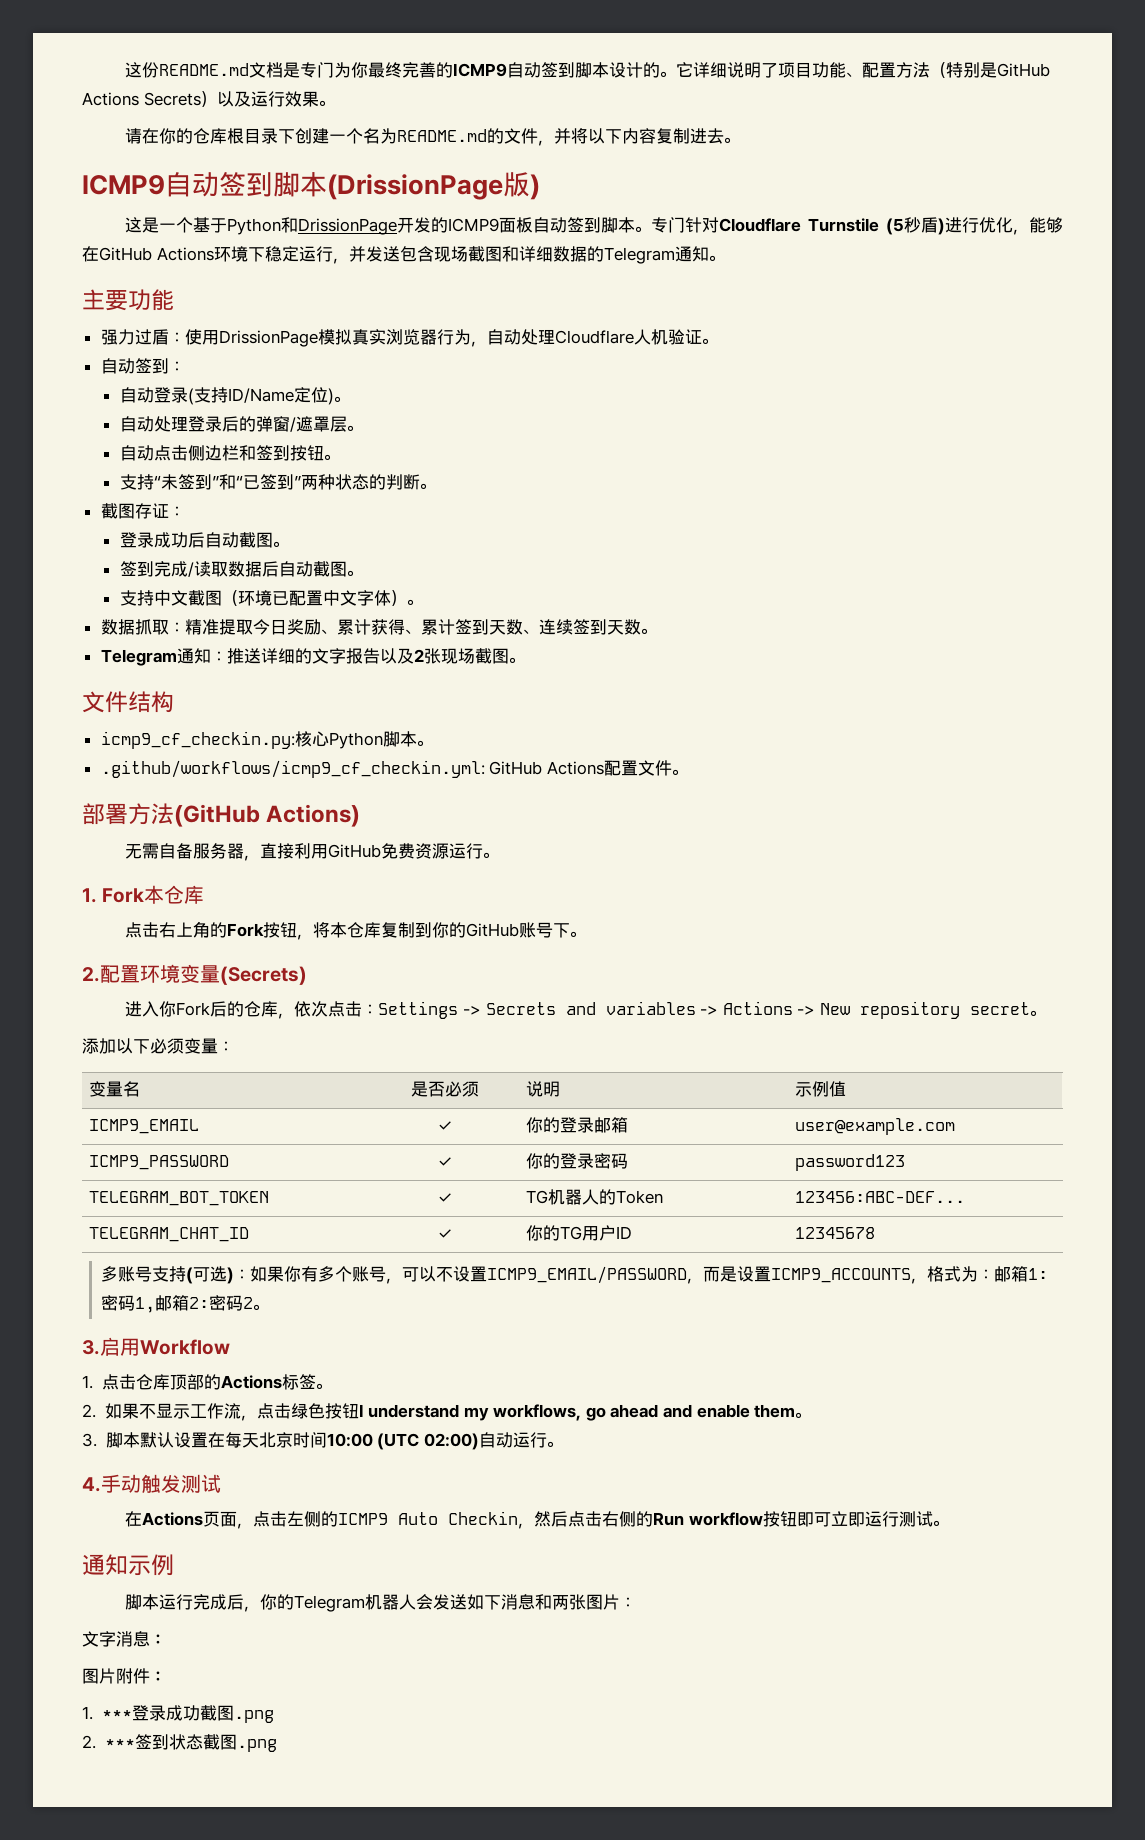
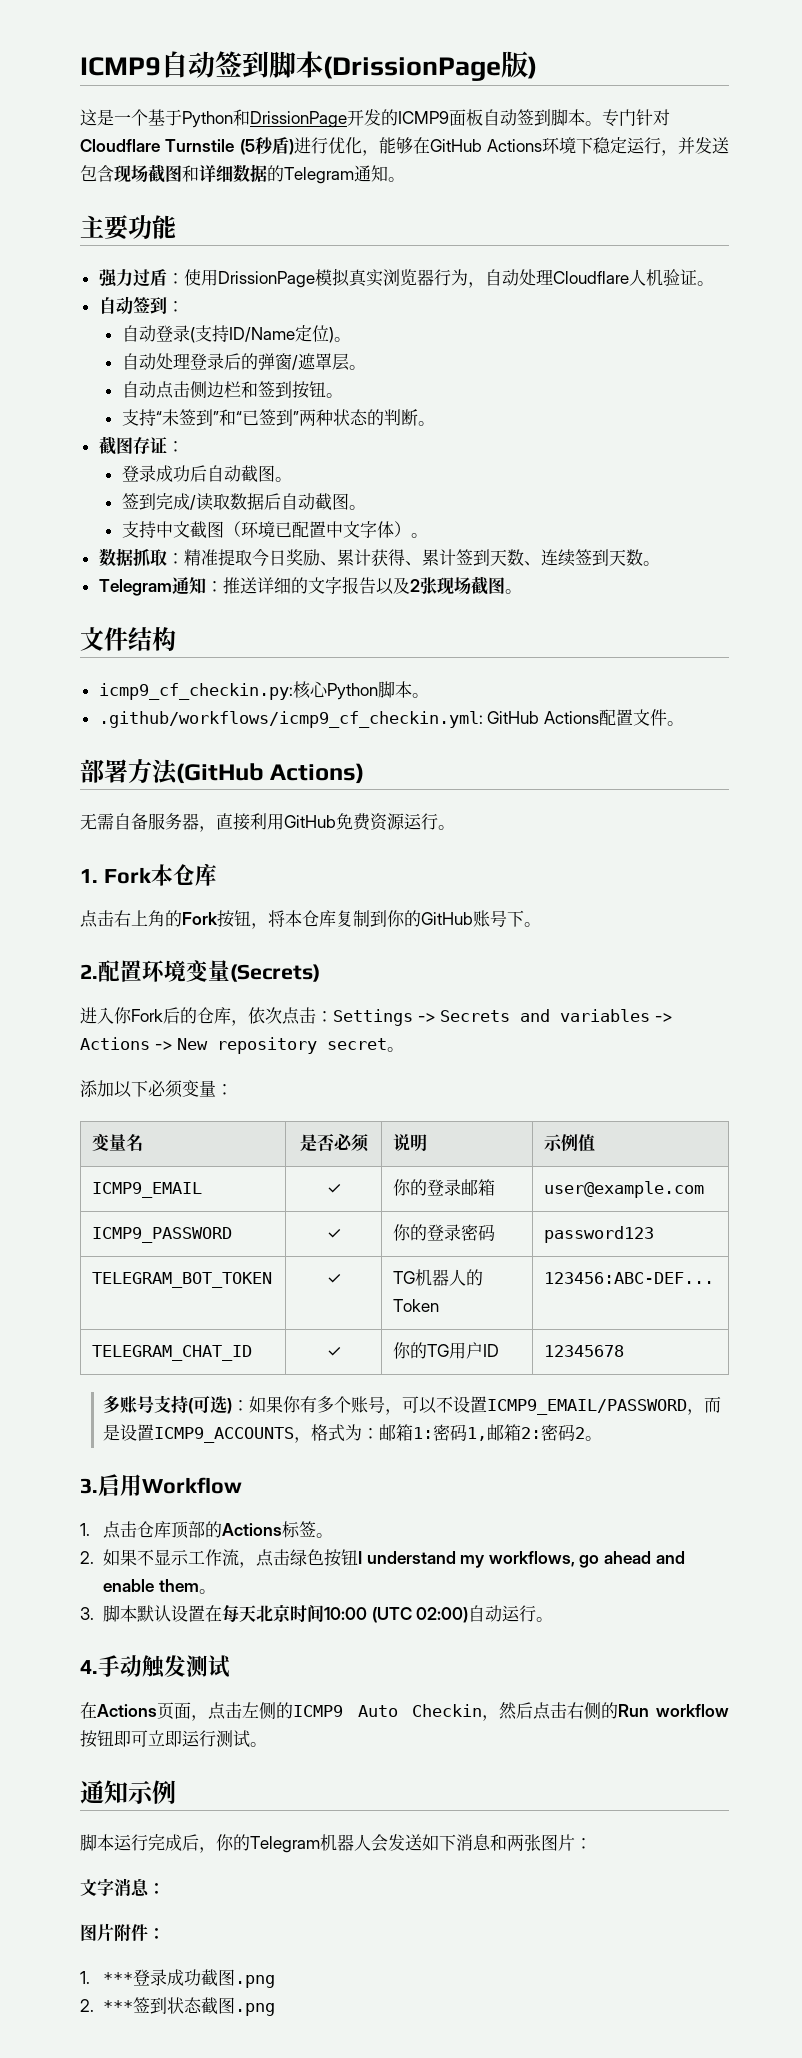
- 这份README.md文档是专门为你最终完善的ICMP9自动签到脚本设计的。它详细说明了项目功能、配置方法（特别是GitHub Actions Secrets）以及运行效果。
- 请在你的仓库根目录下创建一个名为README.md的文件，并将以下内容复制进去。

